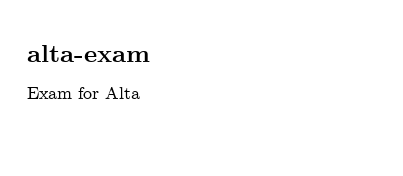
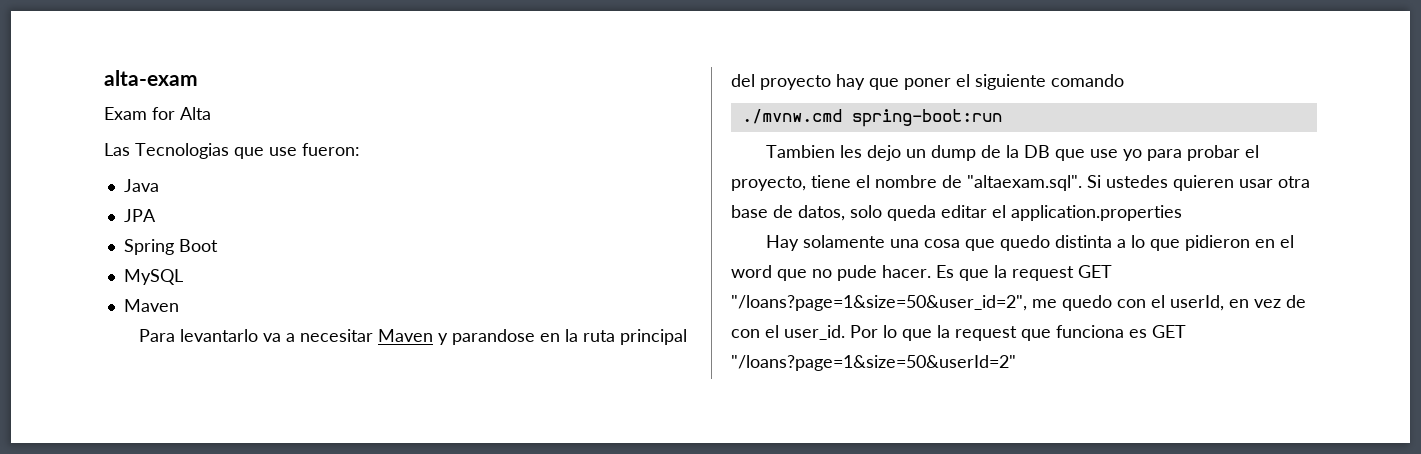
+ Las Tecnologias que use fueron:
+ Java
+ JPA
+ Spring Boot
+ MySQL
+ Maven
+ Para levantarlo va a necesitar Maven y parandose en la ruta principal del proyecto hay que poner el siguiente comando
+ ./mvnw.cmd spring-boot:run
+ Tambien les dejo un dump de la DB que use yo para probar el proyecto, tiene el nombre de "altaexam.sql". Si ustedes quieren usar otra base de datos, solo queda editar el application.properties
+ Hay solamente una cosa que quedo distinta a lo que pidieron en el word que no pude hacer. Es que la request GET "/loans?page=1&size=50&user_id=2", me quedo con el userId, en vez de con el user_id. Por lo que la request que funciona es GET "/loans?page=1&size=50&userId=2"

